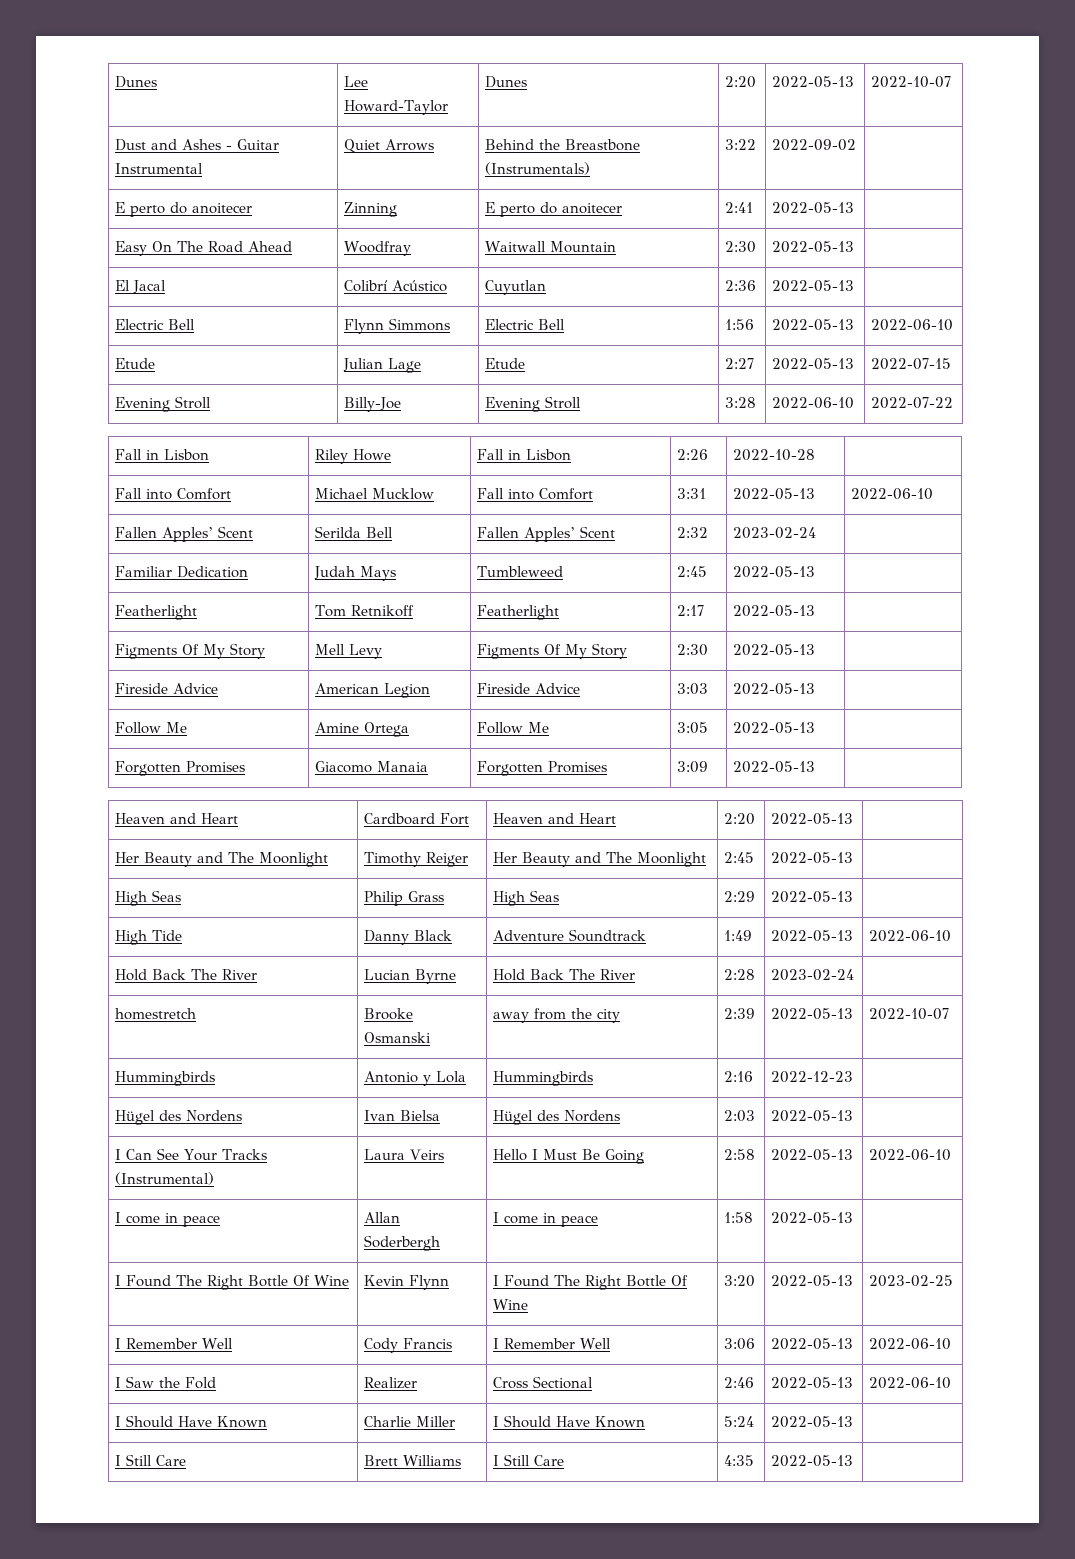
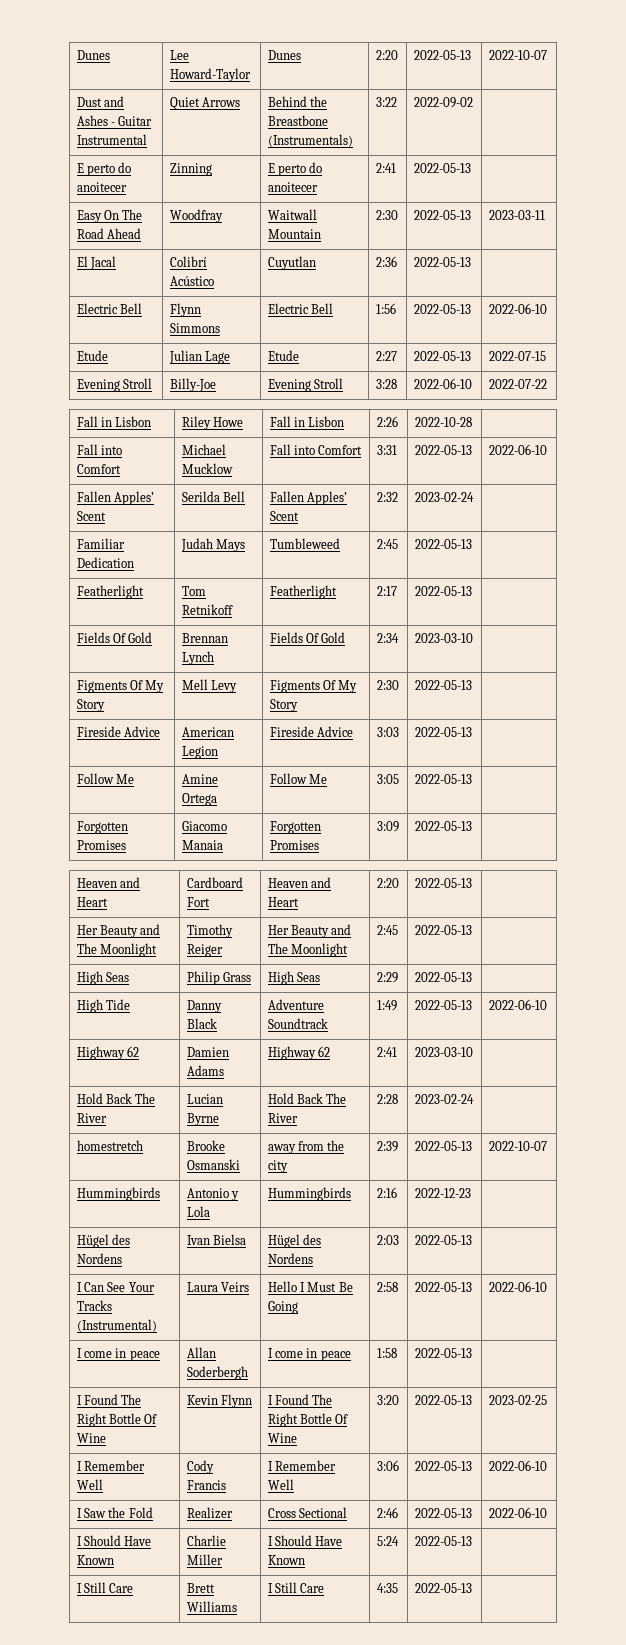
- Easy On The Road Ahead | Woodfray | Waitwall Mountain | 2:30 | 2022-05-13 |
+ Easy On The Road Ahead | Woodfray | Waitwall Mountain | 2:30 | 2022-05-13 | 2023-03-11
+ Fields Of Gold | Brennan Lynch | Fields Of Gold | 2:34 | 2023-03-10 |
+ Highway 62 | Damien Adams | Highway 62 | 2:41 | 2023-03-10 |

